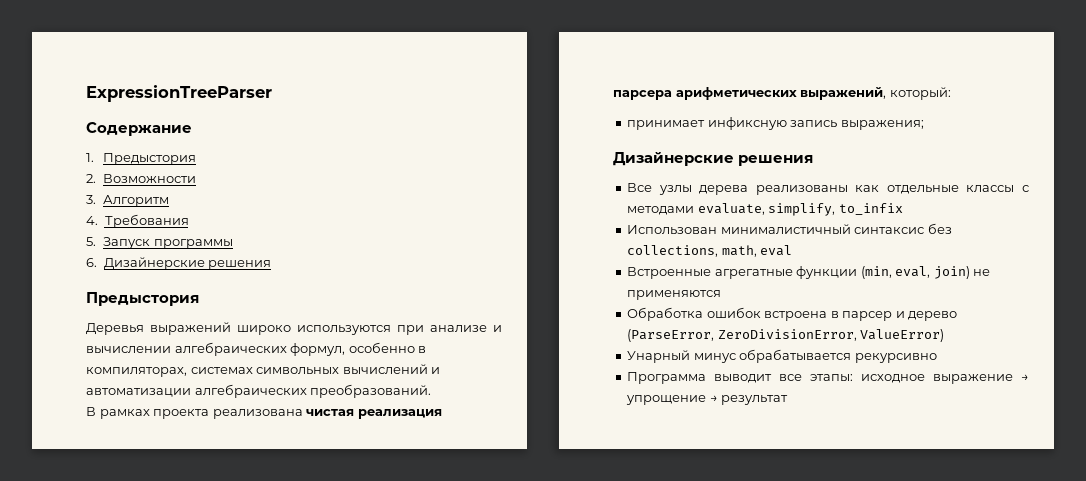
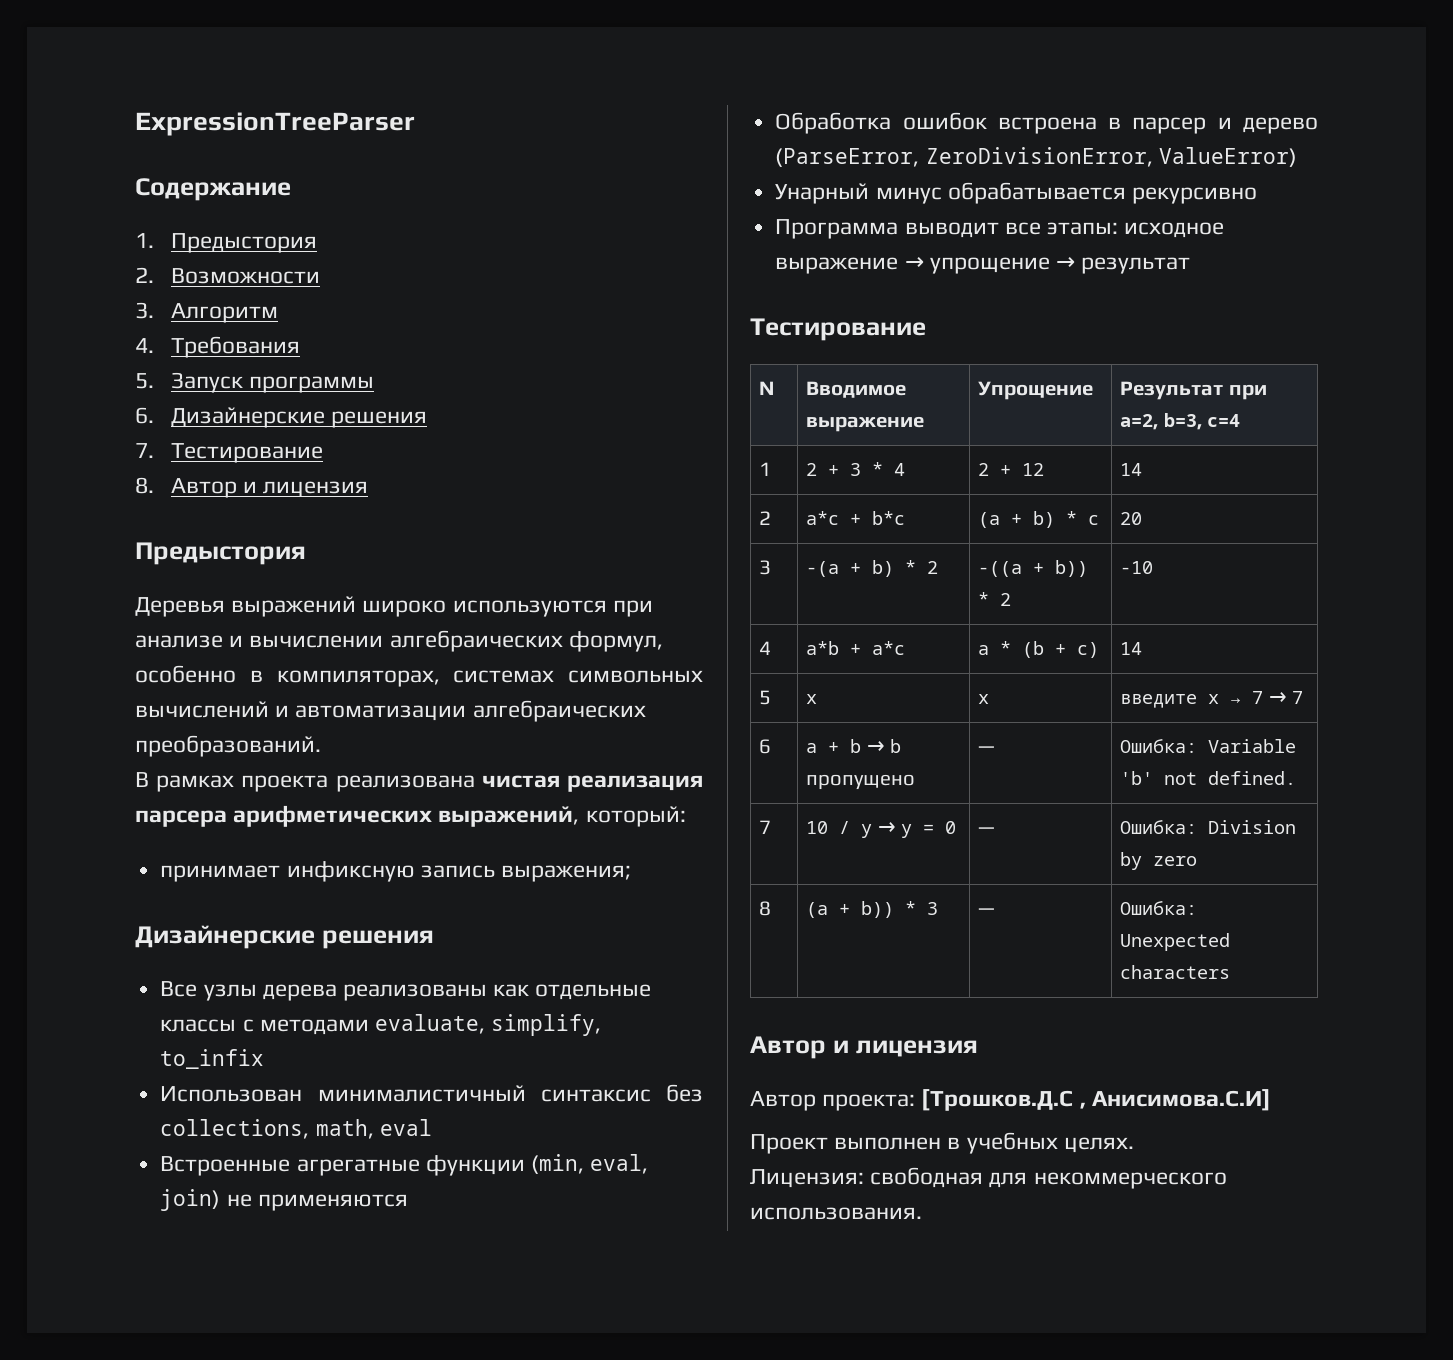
+ 7. Тестирование
+ 8. Автор и лицензия
  Программа выводит все этапы: исходное выражение → упрощение → результат
+ Тестирование
+ № | Вводимое выражение | Упрощение | Результат при a=2, b=3, c=4
+ 1 | 2 + 3 * 4 | 2 + 12 | 14
+ 2 | a*c + b*c | (a + b) * c | 20
+ 3 | -(a + b) * 2 | -((a + b)) * 2 | -10
+ 4 | a*b + a*c | a * (b + c) | 14
+ 5 | x | x | введите x → 7 → 7
+ 6 | a + b → b пропущено | — | Ошибка: Variable 'b' not defined.
+ 7 | 10 / y → y = 0 | — | Ошибка: Division by zero
+ 8 | (a + b)) * 3 | — | Ошибка: Unexpected characters
+ Автор и лицензия
+ Автор проекта: [Трошков.Д.С , Анисимова.С.И]
+ Проект выполнен в учебных целях.
+ Лицензия: свободная для некоммерческого использования.

